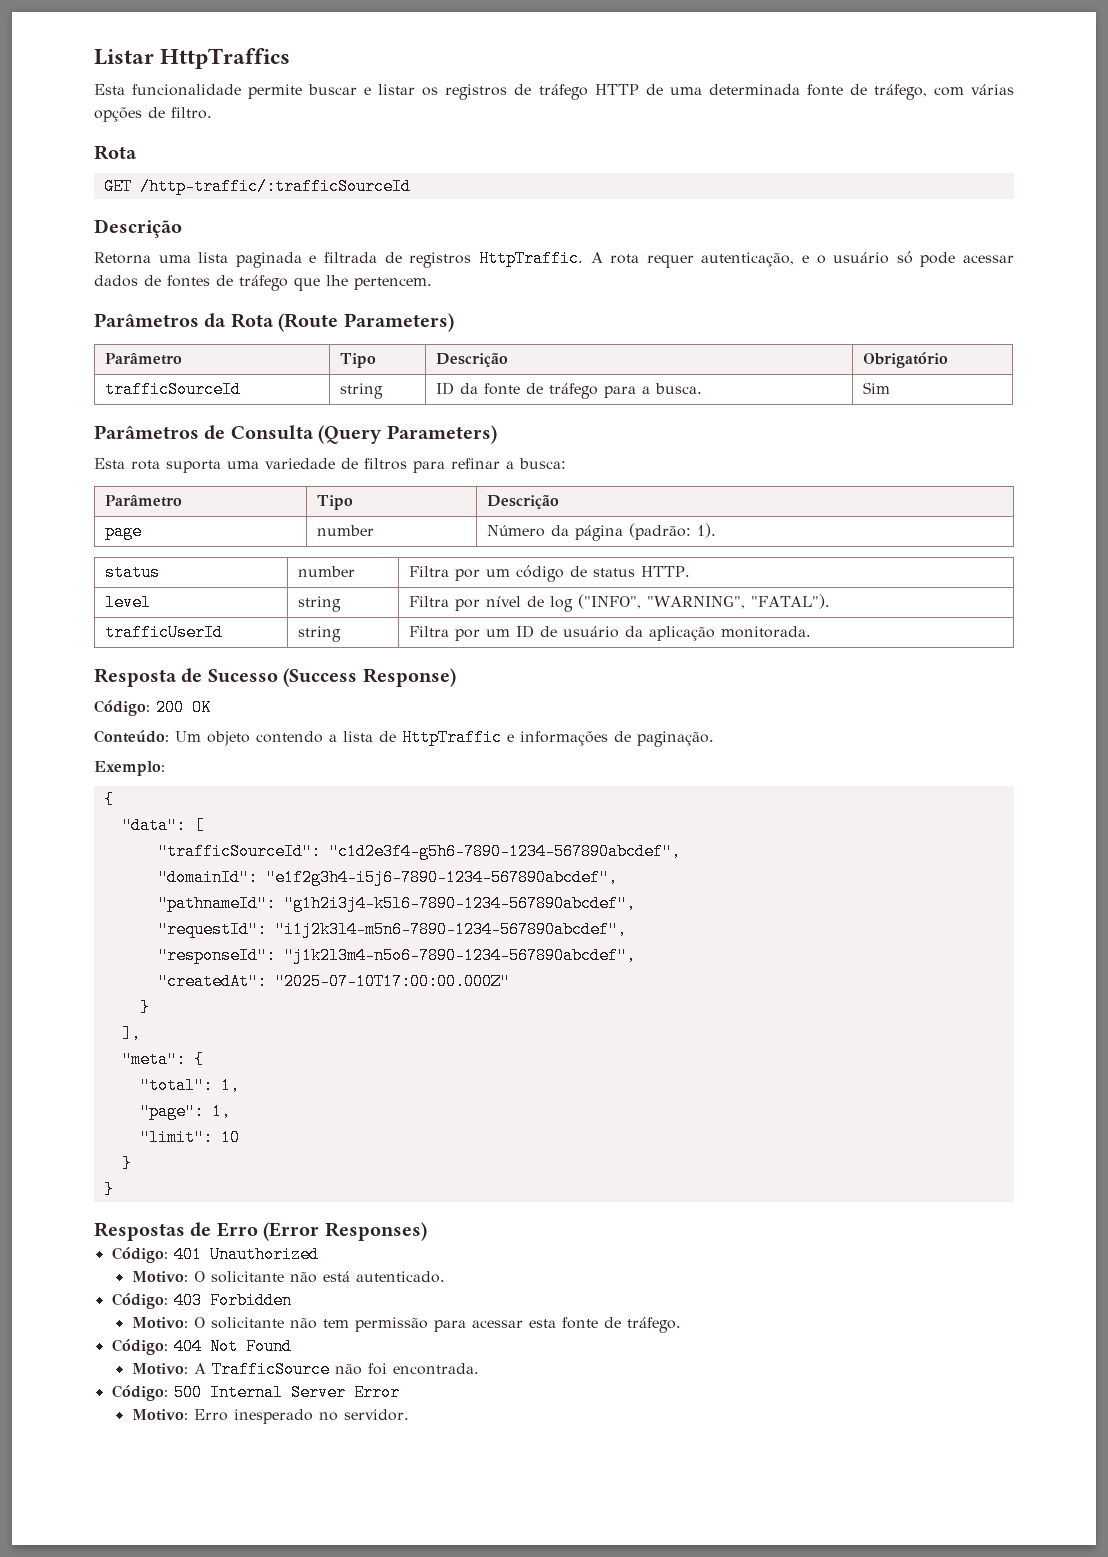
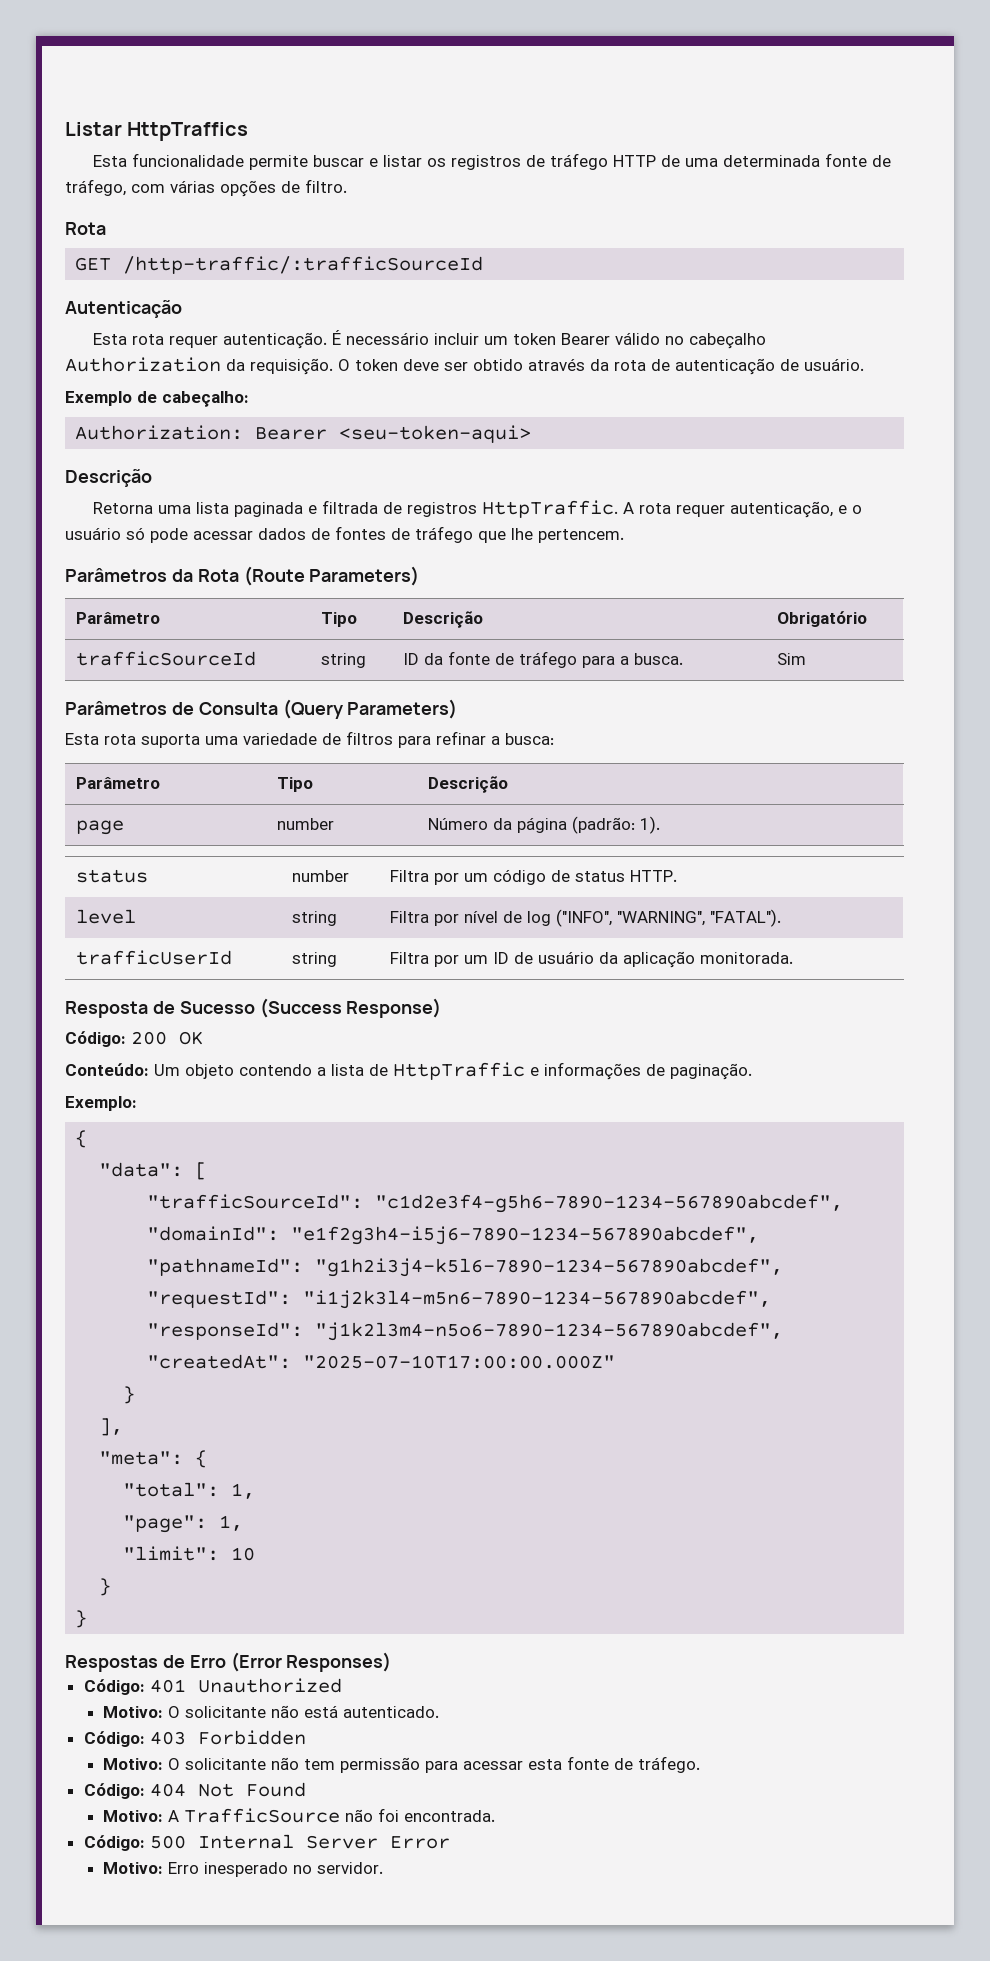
+ Autenticação
+ Esta rota requer autenticação. É necessário incluir um token Bearer válido no cabeçalho Authorization da requisição. O token deve ser obtido através da rota de autenticação de usuário.
+ Exemplo de cabeçalho:
+ Authorization: Bearer <seu-token-aqui>

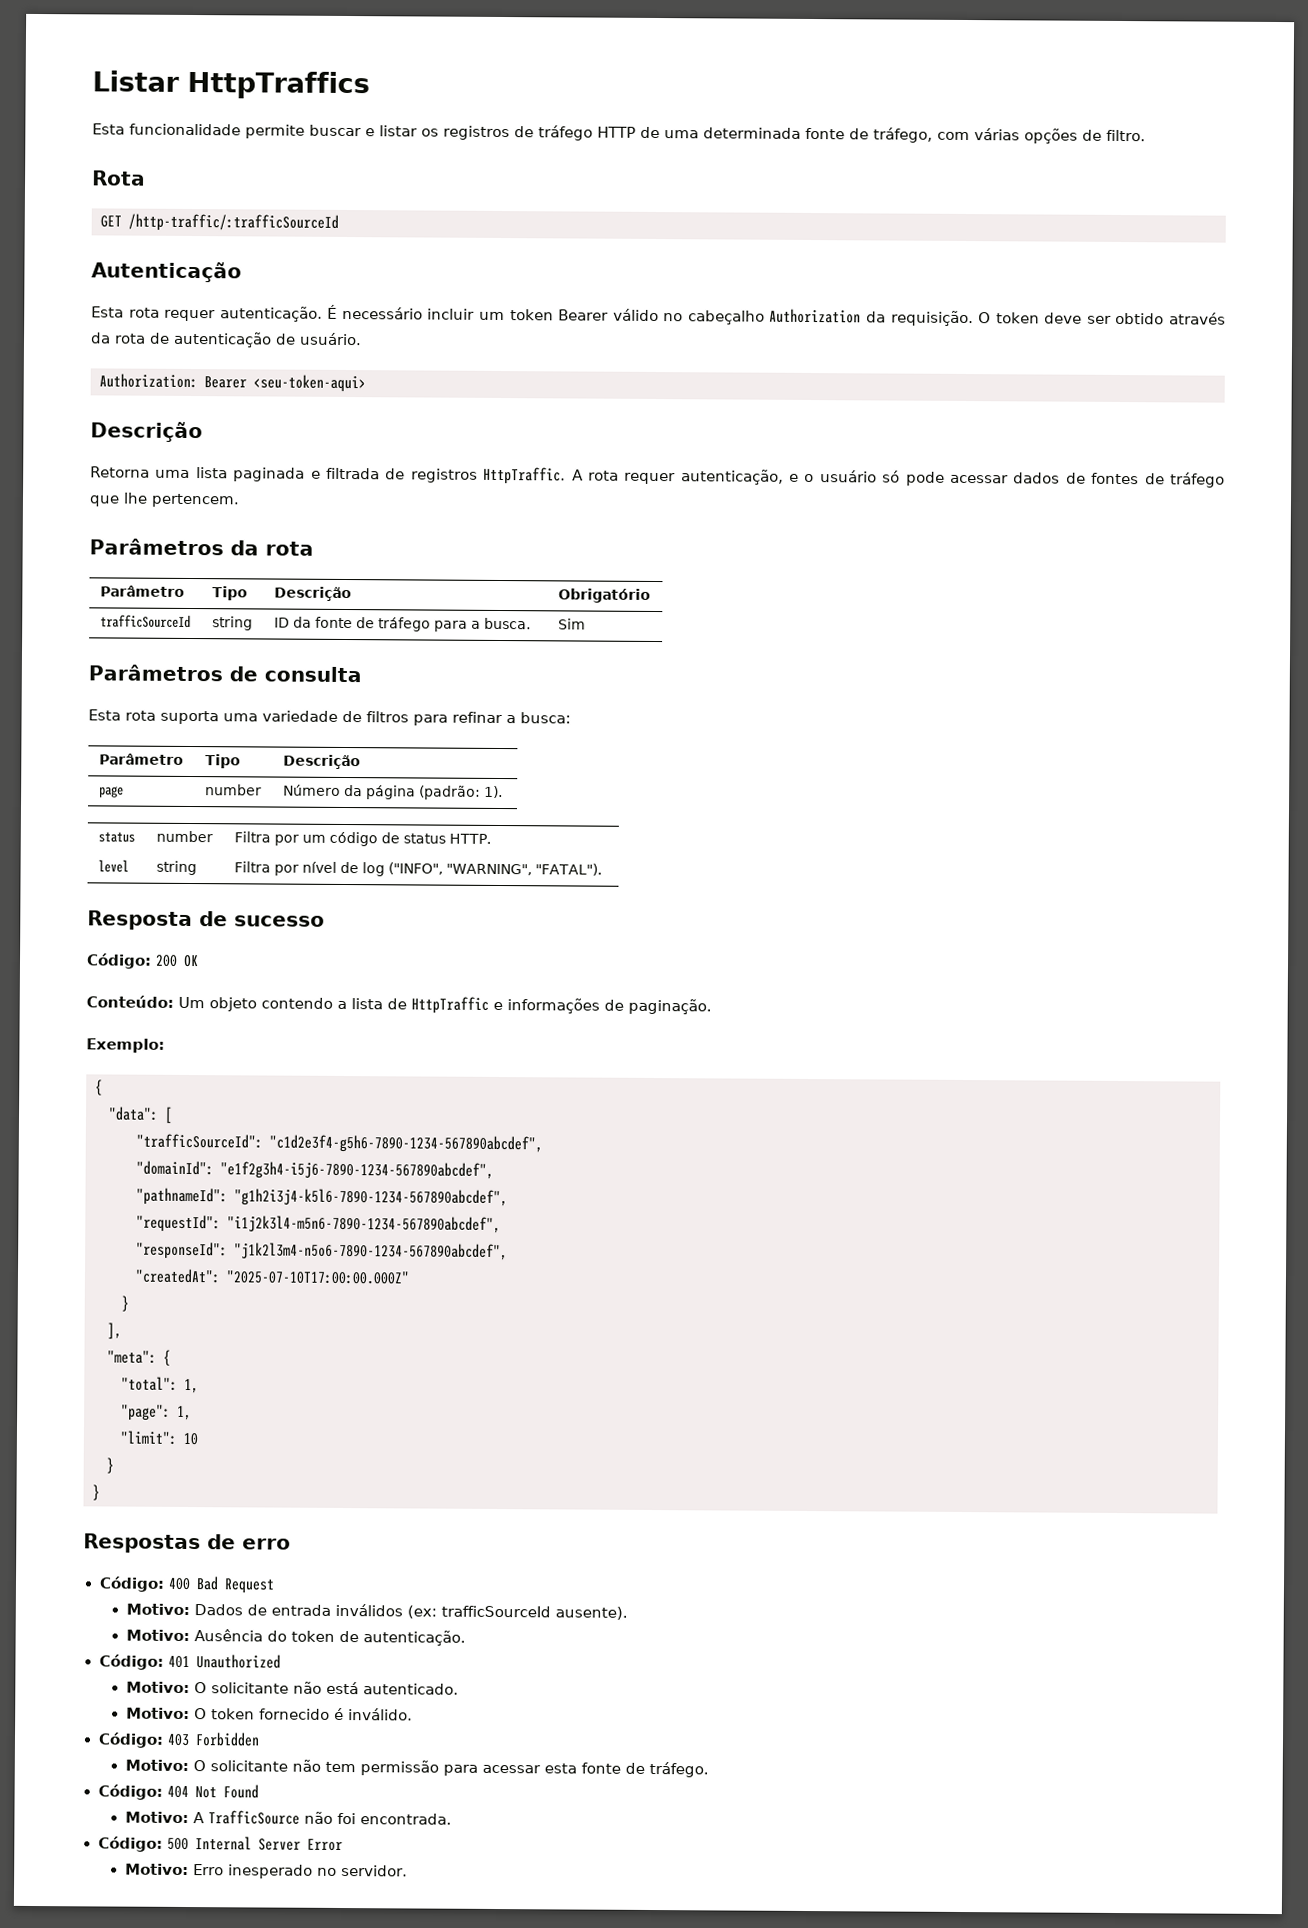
- Exemplo de cabeçalho:
- Parâmetros da Rota (Route Parameters)
+ Parâmetros da rota
- Parâmetros de Consulta (Query Parameters)
+ Parâmetros de consulta
- trafficUserId | string | Filtra por um ID de usuário da aplicação monitorada.
- Resposta de Sucesso (Success Response)
+ Resposta de sucesso
- Respostas de Erro (Error Responses)
+ Respostas de erro
+ Código: 400 Bad Request
+ Motivo: Dados de entrada inválidos (ex: trafficSourceId ausente).
+ Motivo: Ausência do token de autenticação.
+ Motivo: O token fornecido é inválido.

